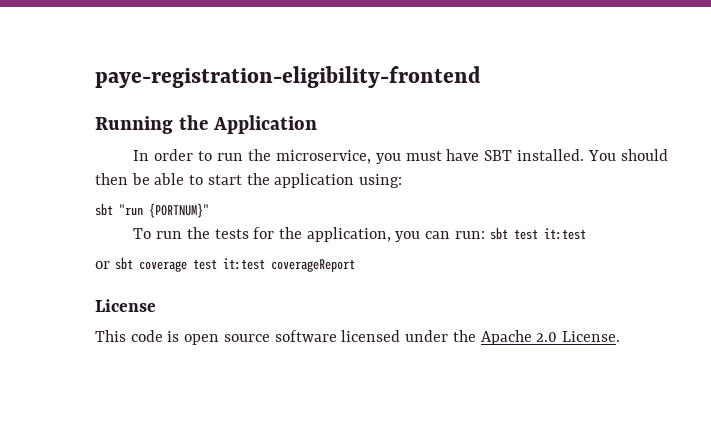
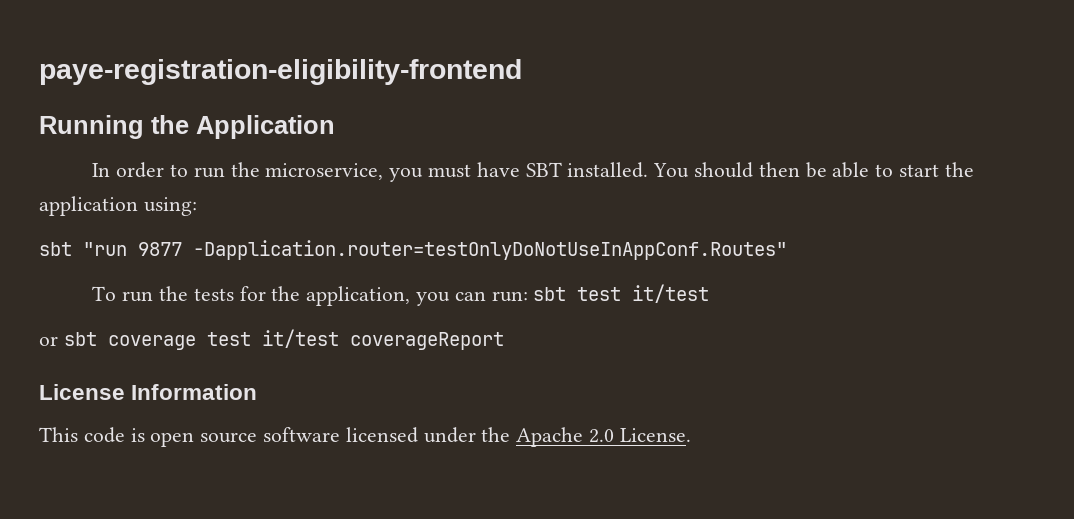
- sbt "run {PORTNUM}"
+ sbt "run 9877 -Dapplication.router=testOnlyDoNotUseInAppConf.Routes"
- To run the tests for the application, you can run: sbt test it:test
+ To run the tests for the application, you can run: sbt test it/test
- or sbt coverage test it:test coverageReport
+ or sbt coverage test it/test coverageReport
- License
+ License Information

